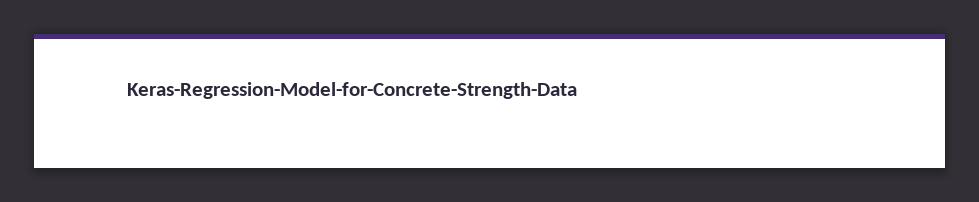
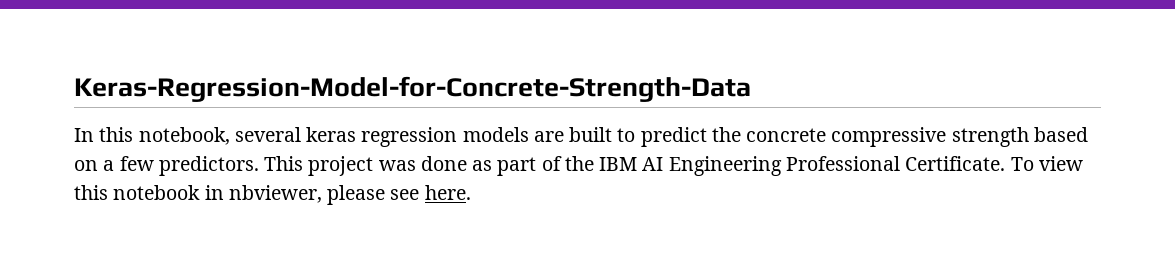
+ In this notebook, several keras regression models are built to predict the concrete compressive strength based on a few predictors. This project was done as part of the IBM AI Engineering Professional Certificate. To view this notebook in nbviewer, please see here.

